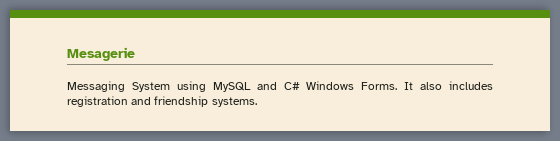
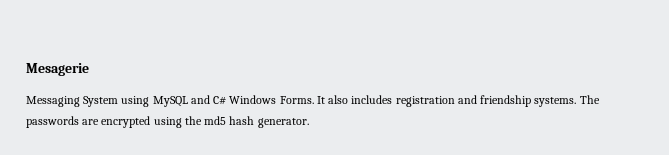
+ The passwords are encrypted using the md5 hash generator.

